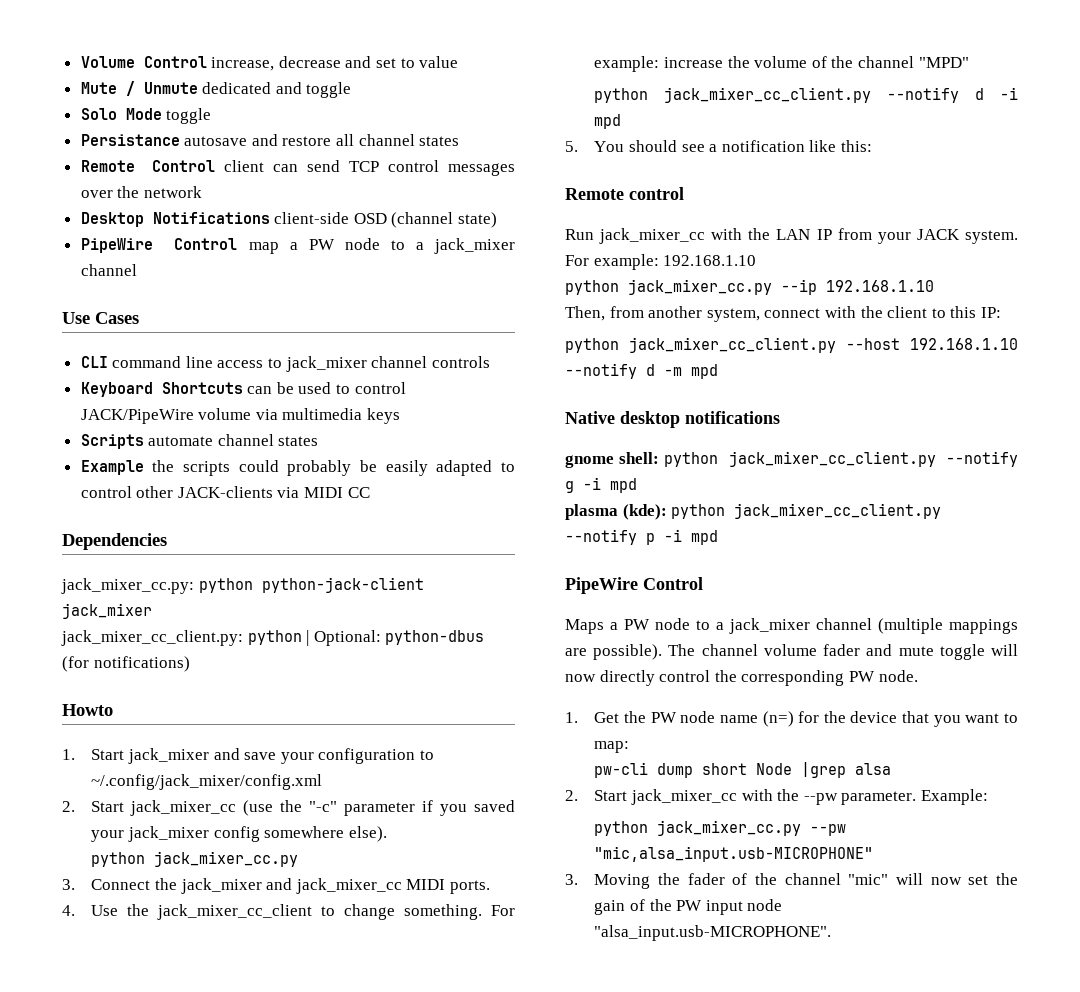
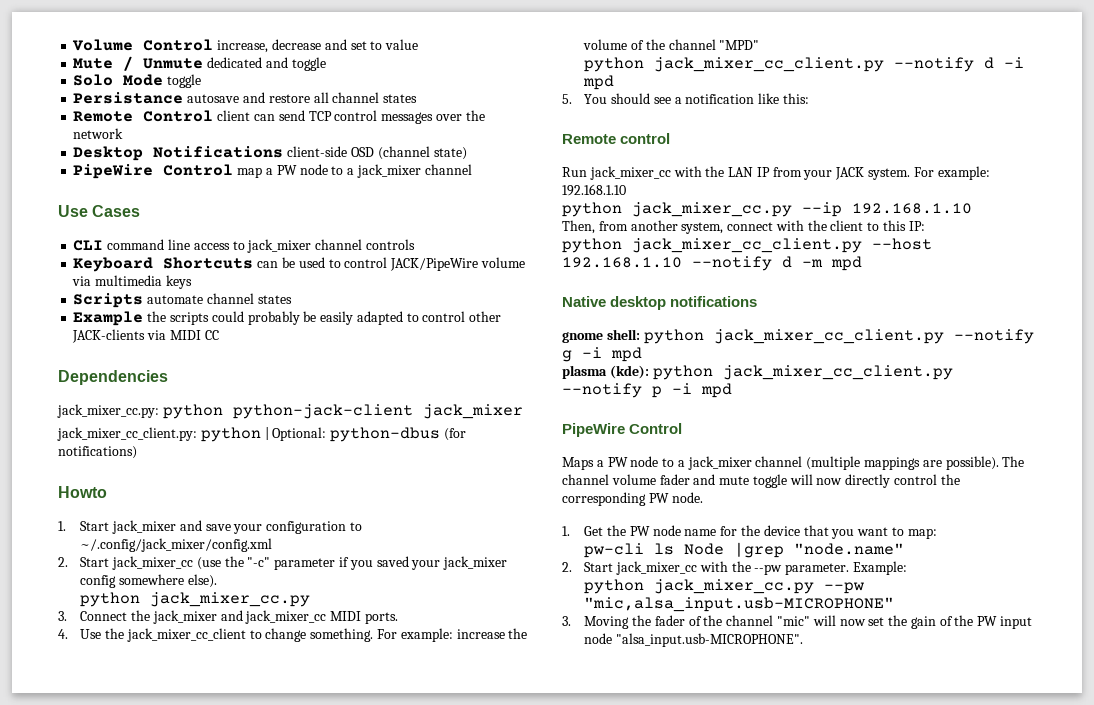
- 1. Get the PW node name (n=) for the device that you want to map:
+ 1. Get the PW node name for the device that you want to map:
- pw-cli dump short Node |grep alsa
+ pw-cli ls Node |grep "node.name"

